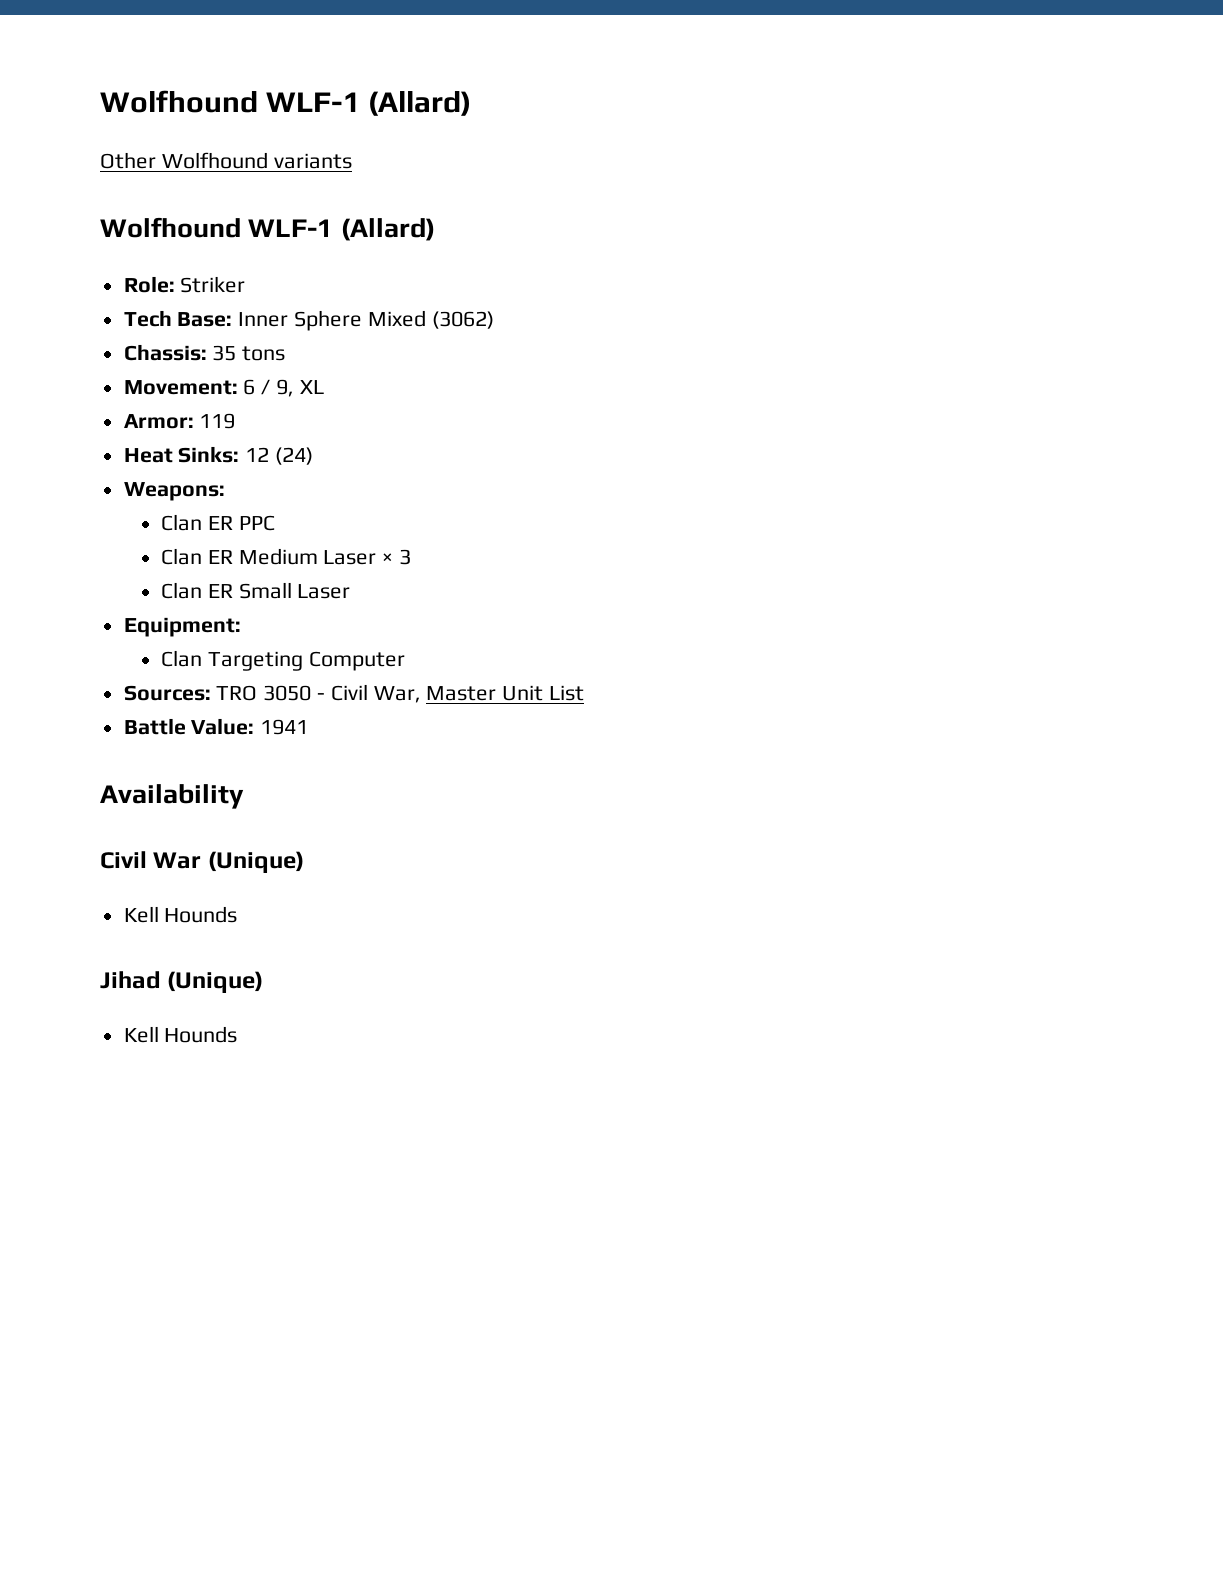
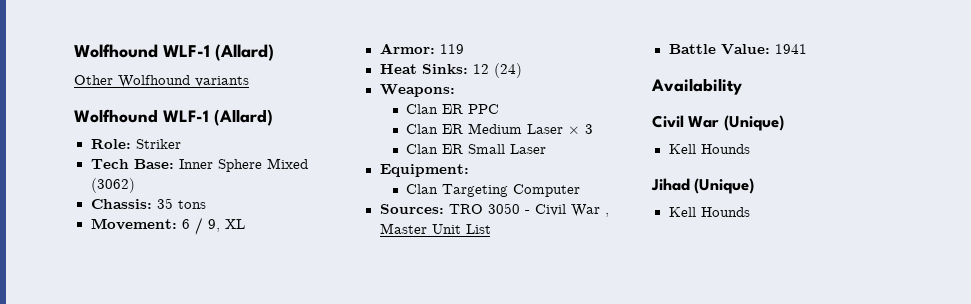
- Sources: TRO 3050 - Civil War, Master Unit List
+ Sources: TRO 3050 - Civil War , Master Unit List

